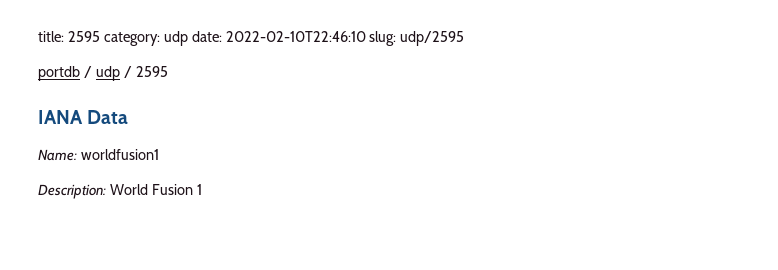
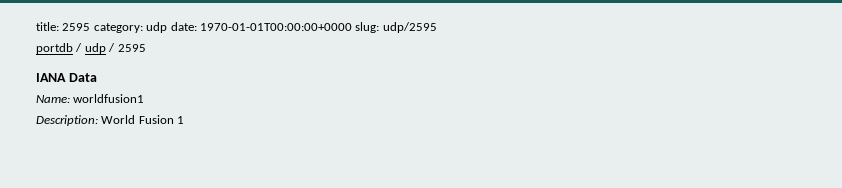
- title: 2595 category: udp date: 2022-02-10T22:46:10 slug: udp/2595
+ title: 2595 category: udp date: 1970-01-01T00:00:00+0000 slug: udp/2595

